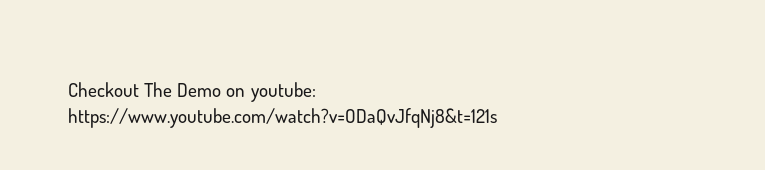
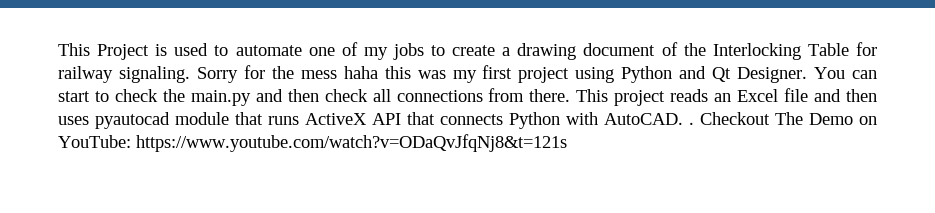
+ This Project is used to automate one of my jobs to create a drawing document of the Interlocking Table for railway signaling. Sorry for the mess haha this was my first project using Python and Qt Designer. You can start to check the main.py and then check all connections from there. This project reads an Excel file and then uses pyautocad module that runs ActiveX API that connects Python with AutoCAD. .
- Checkout The Demo on youtube: https://www.youtube.com/watch?v=ODaQvJfqNj8&t=121s
+ Checkout The Demo on YouTube: https://www.youtube.com/watch?v=ODaQvJfqNj8&t=121s

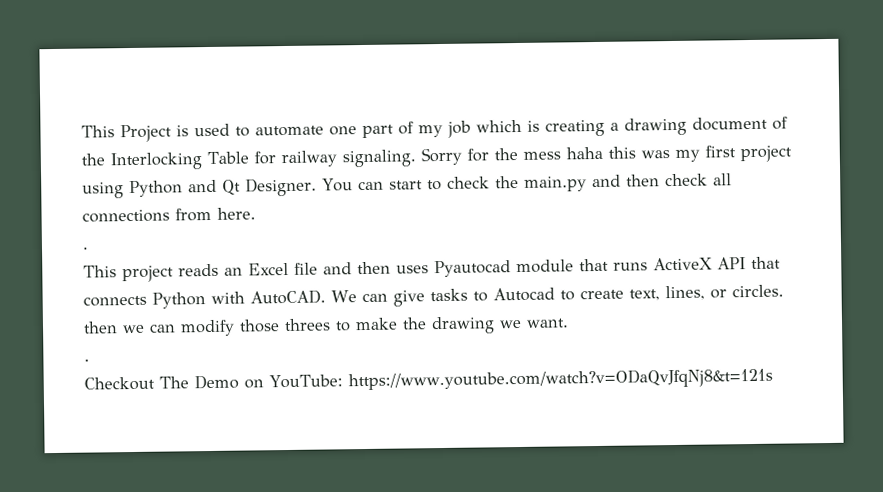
- This Project is used to automate one of my jobs to create a drawing document of the Interlocking Table for railway signaling.
+ This Project is used to automate one part of my job which is creating a drawing document of the Interlocking Table for railway signaling.
- You can start to check the main.py and then check all connections from there. This project reads an Excel file and then uses pyautocad module that runs ActiveX API that connects Python with AutoCAD. . Checkout The Demo on YouTube: https://www.youtube.com/watch?v=ODaQvJfqNj8&t=121s
+ You can start to check the main.py and then check all connections from here.
+ .
+ This project reads an Excel file and then uses Pyautocad module that runs ActiveX API that connects Python with AutoCAD. We can give tasks to Autocad to create text, lines, or circles. then we can modify those threes to make the drawing we want.
+ .
+ Checkout The Demo on YouTube: https://www.youtube.com/watch?v=ODaQvJfqNj8&t=121s

